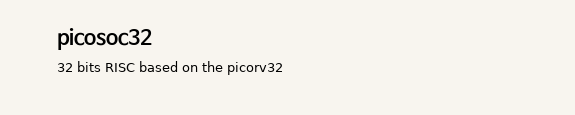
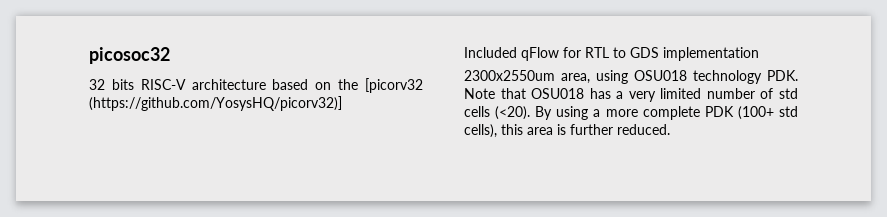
- 32 bits RISC based on the picorv32
+ 32 bits RISC-V architecture based on the [picorv32 (https://github.com/YosysHQ/picorv32)]
+ Included qFlow for RTL to GDS implementation
+ 2300x2550um area, using OSU018 technology PDK. Note that OSU018 has a very limited number of std cells (<20). By using a more complete PDK (100+ std cells), this area is further reduced.

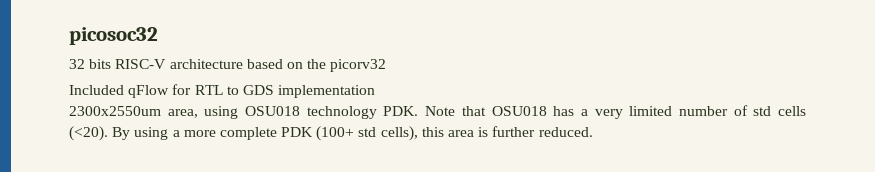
- 32 bits RISC-V architecture based on the [picorv32 (https://github.com/YosysHQ/picorv32)]
+ 32 bits RISC-V architecture based on the picorv32

